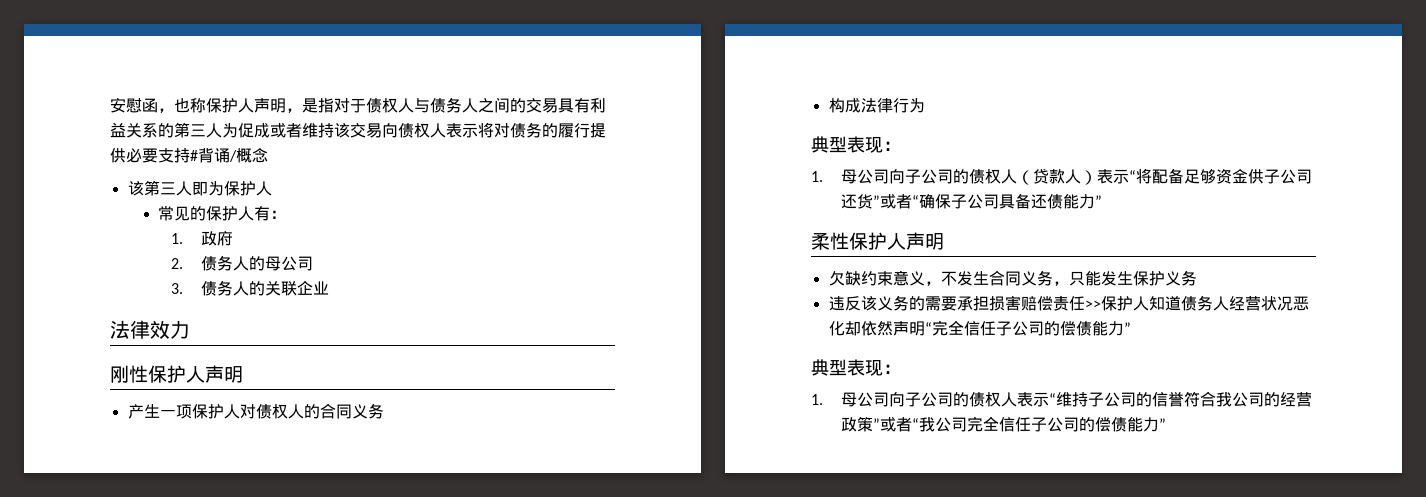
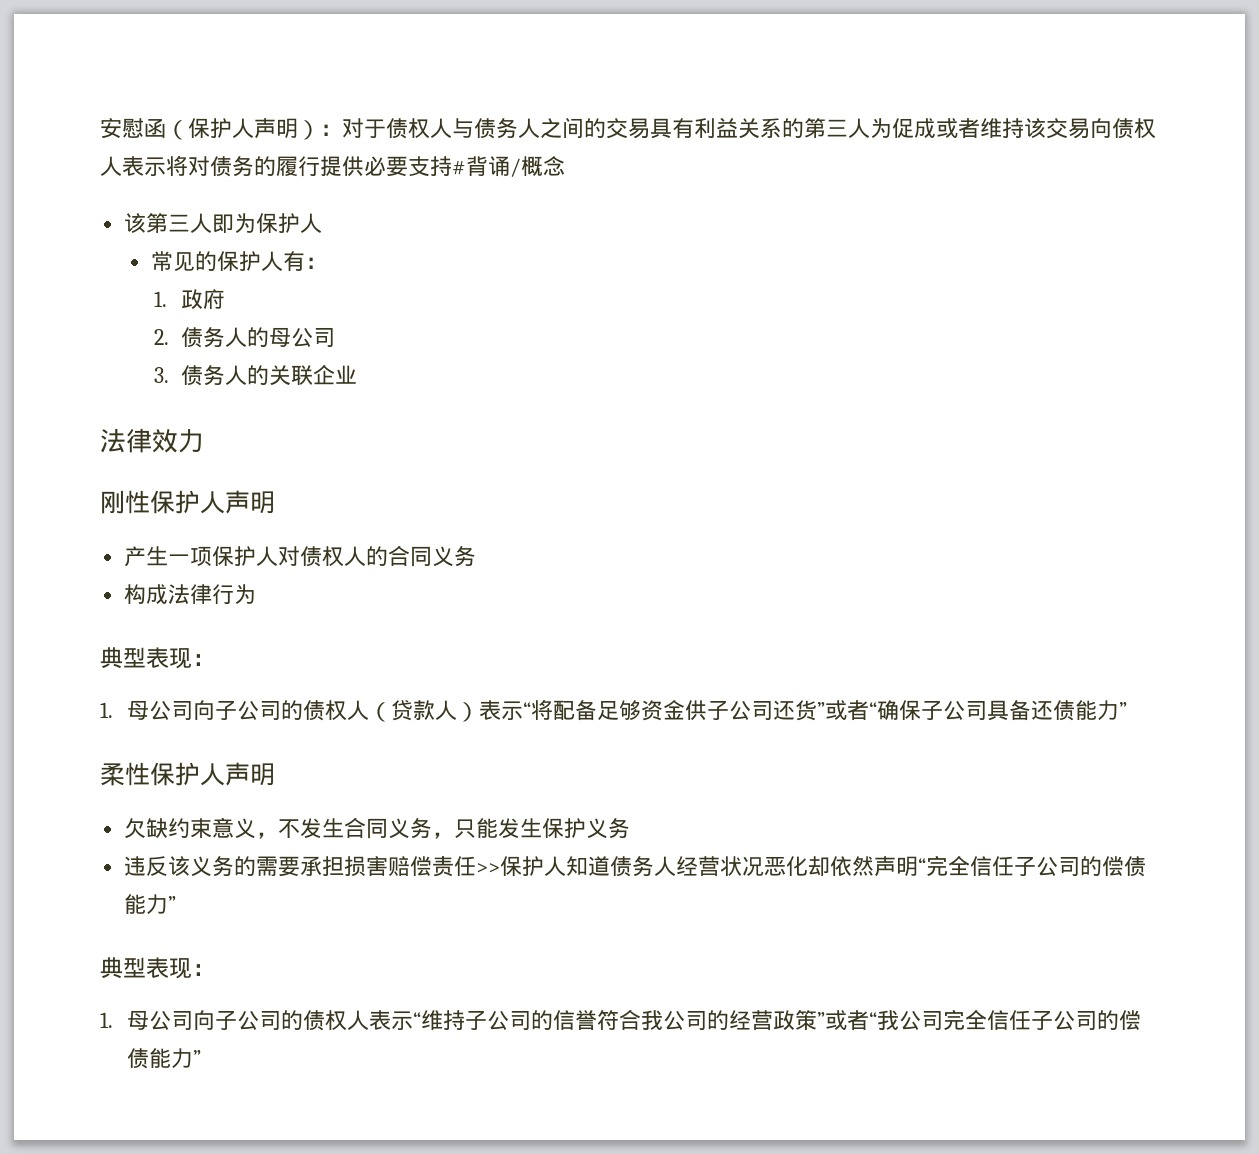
- 安慰函，也称保护人声明，是指对于债权人与债务人之间的交易具有利益关系的第三人为促成或者维持该交易向债权人表示将对债务的履行提供必要支持#背诵/概念
+ 安慰函（保护人声明）：对于债权人与债务人之间的交易具有利益关系的第三人为促成或者维持该交易向债权人表示将对债务的履行提供必要支持#背诵/概念

